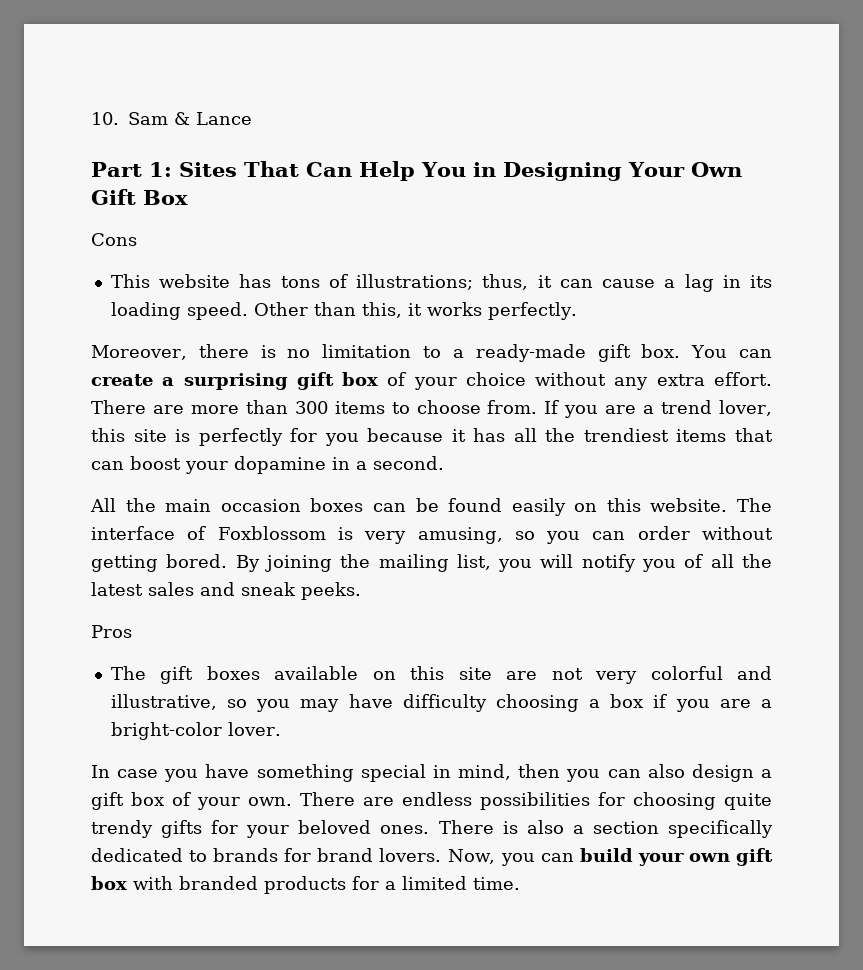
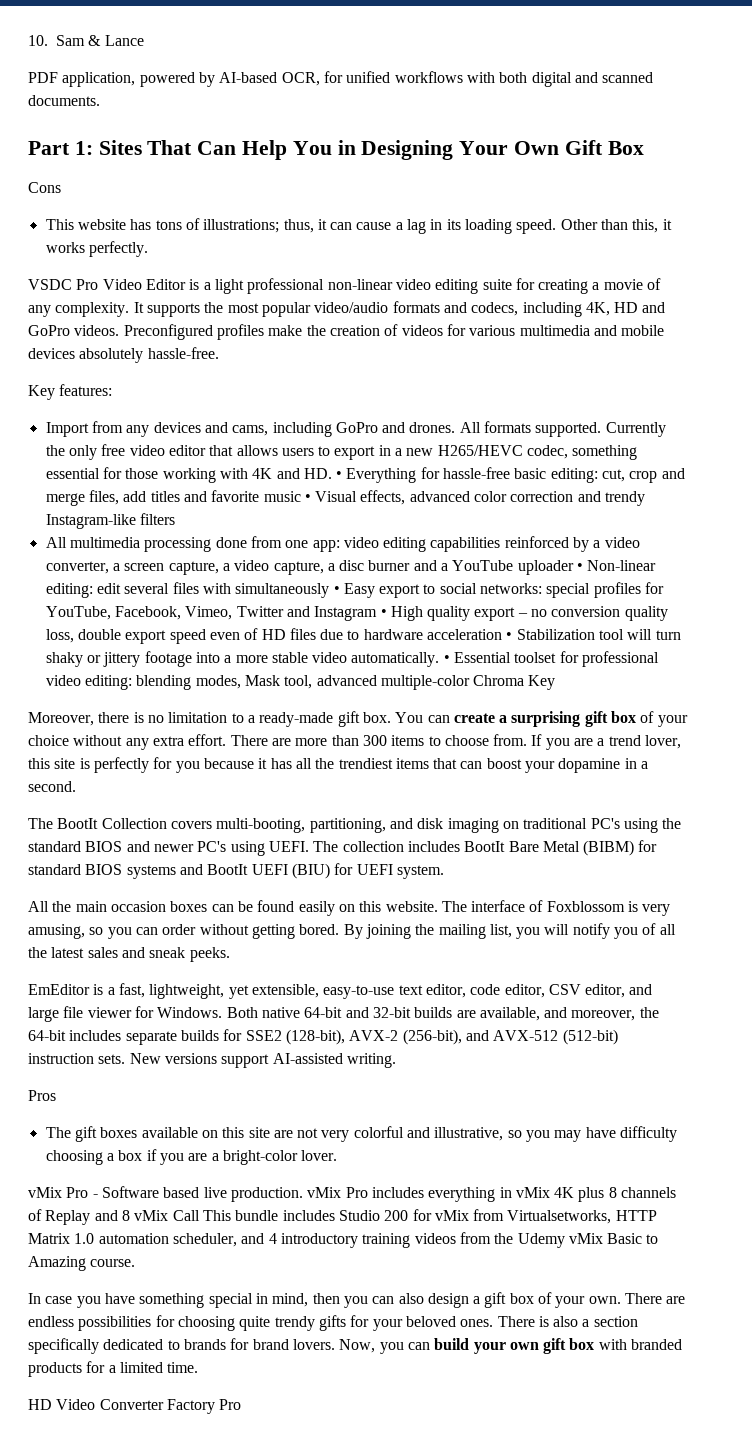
+ PDF application, powered by AI-based OCR, for unified workflows with both digital and scanned documents.
+ VSDC Pro Video Editor is a light professional non-linear video editing suite for creating a movie of any complexity. It supports the most popular video/audio formats and codecs, including 4K, HD and GoPro videos. Preconfigured profiles make the creation of videos for various multimedia and mobile devices absolutely hassle-free.
+ Key features:
+ Import from any devices and cams, including GoPro and drones. All formats supported. Сurrently the only free video editor that allows users to export in a new H265/HEVC codec, something essential for those working with 4K and HD. • Everything for hassle-free basic editing: cut, crop and merge files, add titles and favorite music • Visual effects, advanced color correction and trendy Instagram-like filters
+ All multimedia processing done from one app: video editing capabilities reinforced by a video converter, a screen capture, a video capture, a disc burner and a YouTube uploader • Non-linear editing: edit several files with simultaneously • Easy export to social networks: special profiles for YouTube, Facebook, Vimeo, Twitter and Instagram • High quality export – no conversion quality loss, double export speed even of HD files due to hardware acceleration • Stabilization tool will turn shaky or jittery footage into a more stable video automatically. • Essential toolset for professional video editing: blending modes, Mask tool, advanced multiple-color Chroma Key
+ The BootIt Collection covers multi-booting, partitioning, and disk imaging on traditional PC's using the standard BIOS and newer PC's using UEFI. The collection includes BootIt Bare Metal (BIBM) for standard BIOS systems and BootIt UEFI (BIU) for UEFI system.
+ EmEditor is a fast, lightweight, yet extensible, easy-to-use text editor, code editor, CSV editor, and large file viewer for Windows. Both native 64-bit and 32-bit builds are available, and moreover, the 64-bit includes separate builds for SSE2 (128-bit), AVX-2 (256-bit), and AVX-512 (512-bit) instruction sets. New versions support AI-assisted writing.
+ vMix Pro - Software based live production. vMix Pro includes everything in vMix 4K plus 8 channels of Replay and 8 vMix Call This bundle includes Studio 200 for vMix from Virtualsetworks, HTTP Matrix 1.0 automation scheduler, and 4 introductory training videos from the Udemy vMix Basic to Amazing course.
+ HD Video Converter Factory Pro

